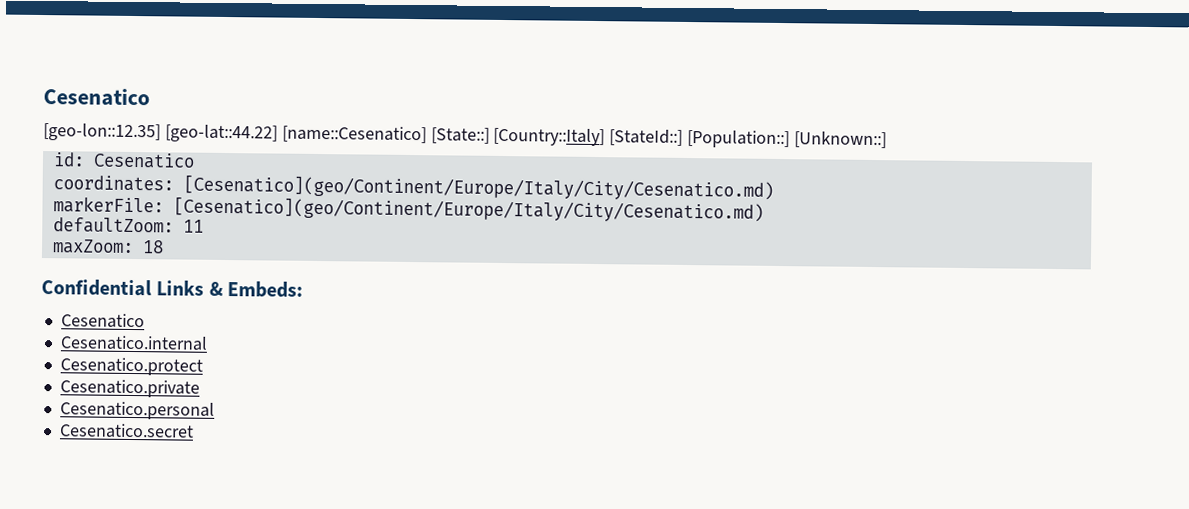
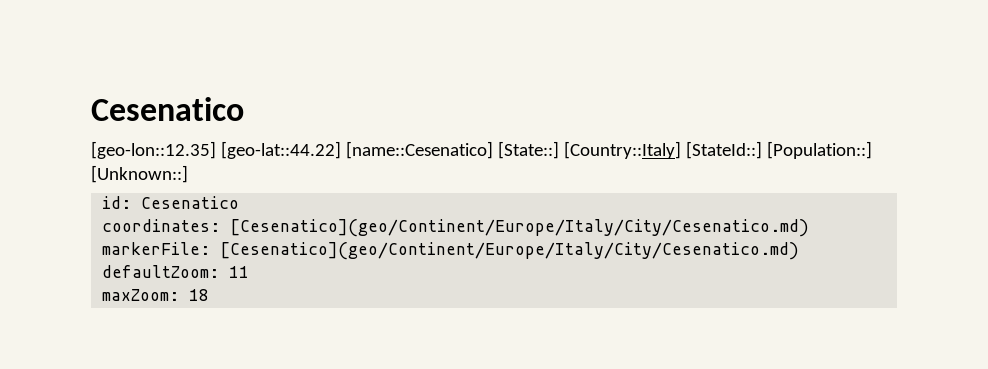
- Confidential Links & Embeds:
- Cesenatico
- Cesenatico.internal
- Cesenatico.protect
- Cesenatico.private
- Cesenatico.personal
- Cesenatico.secret

